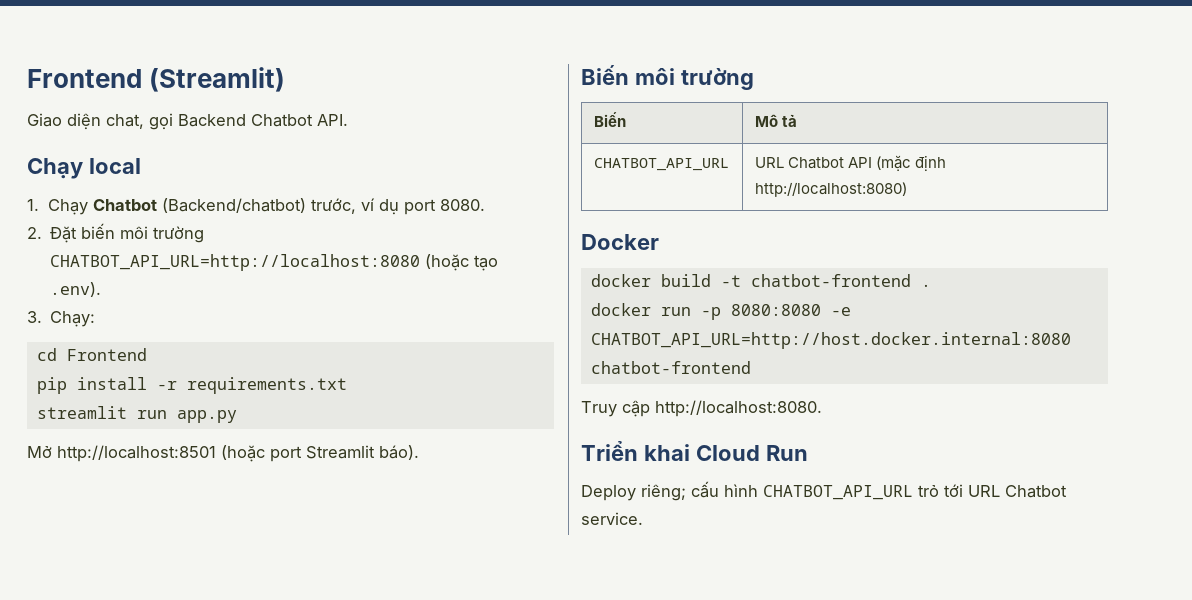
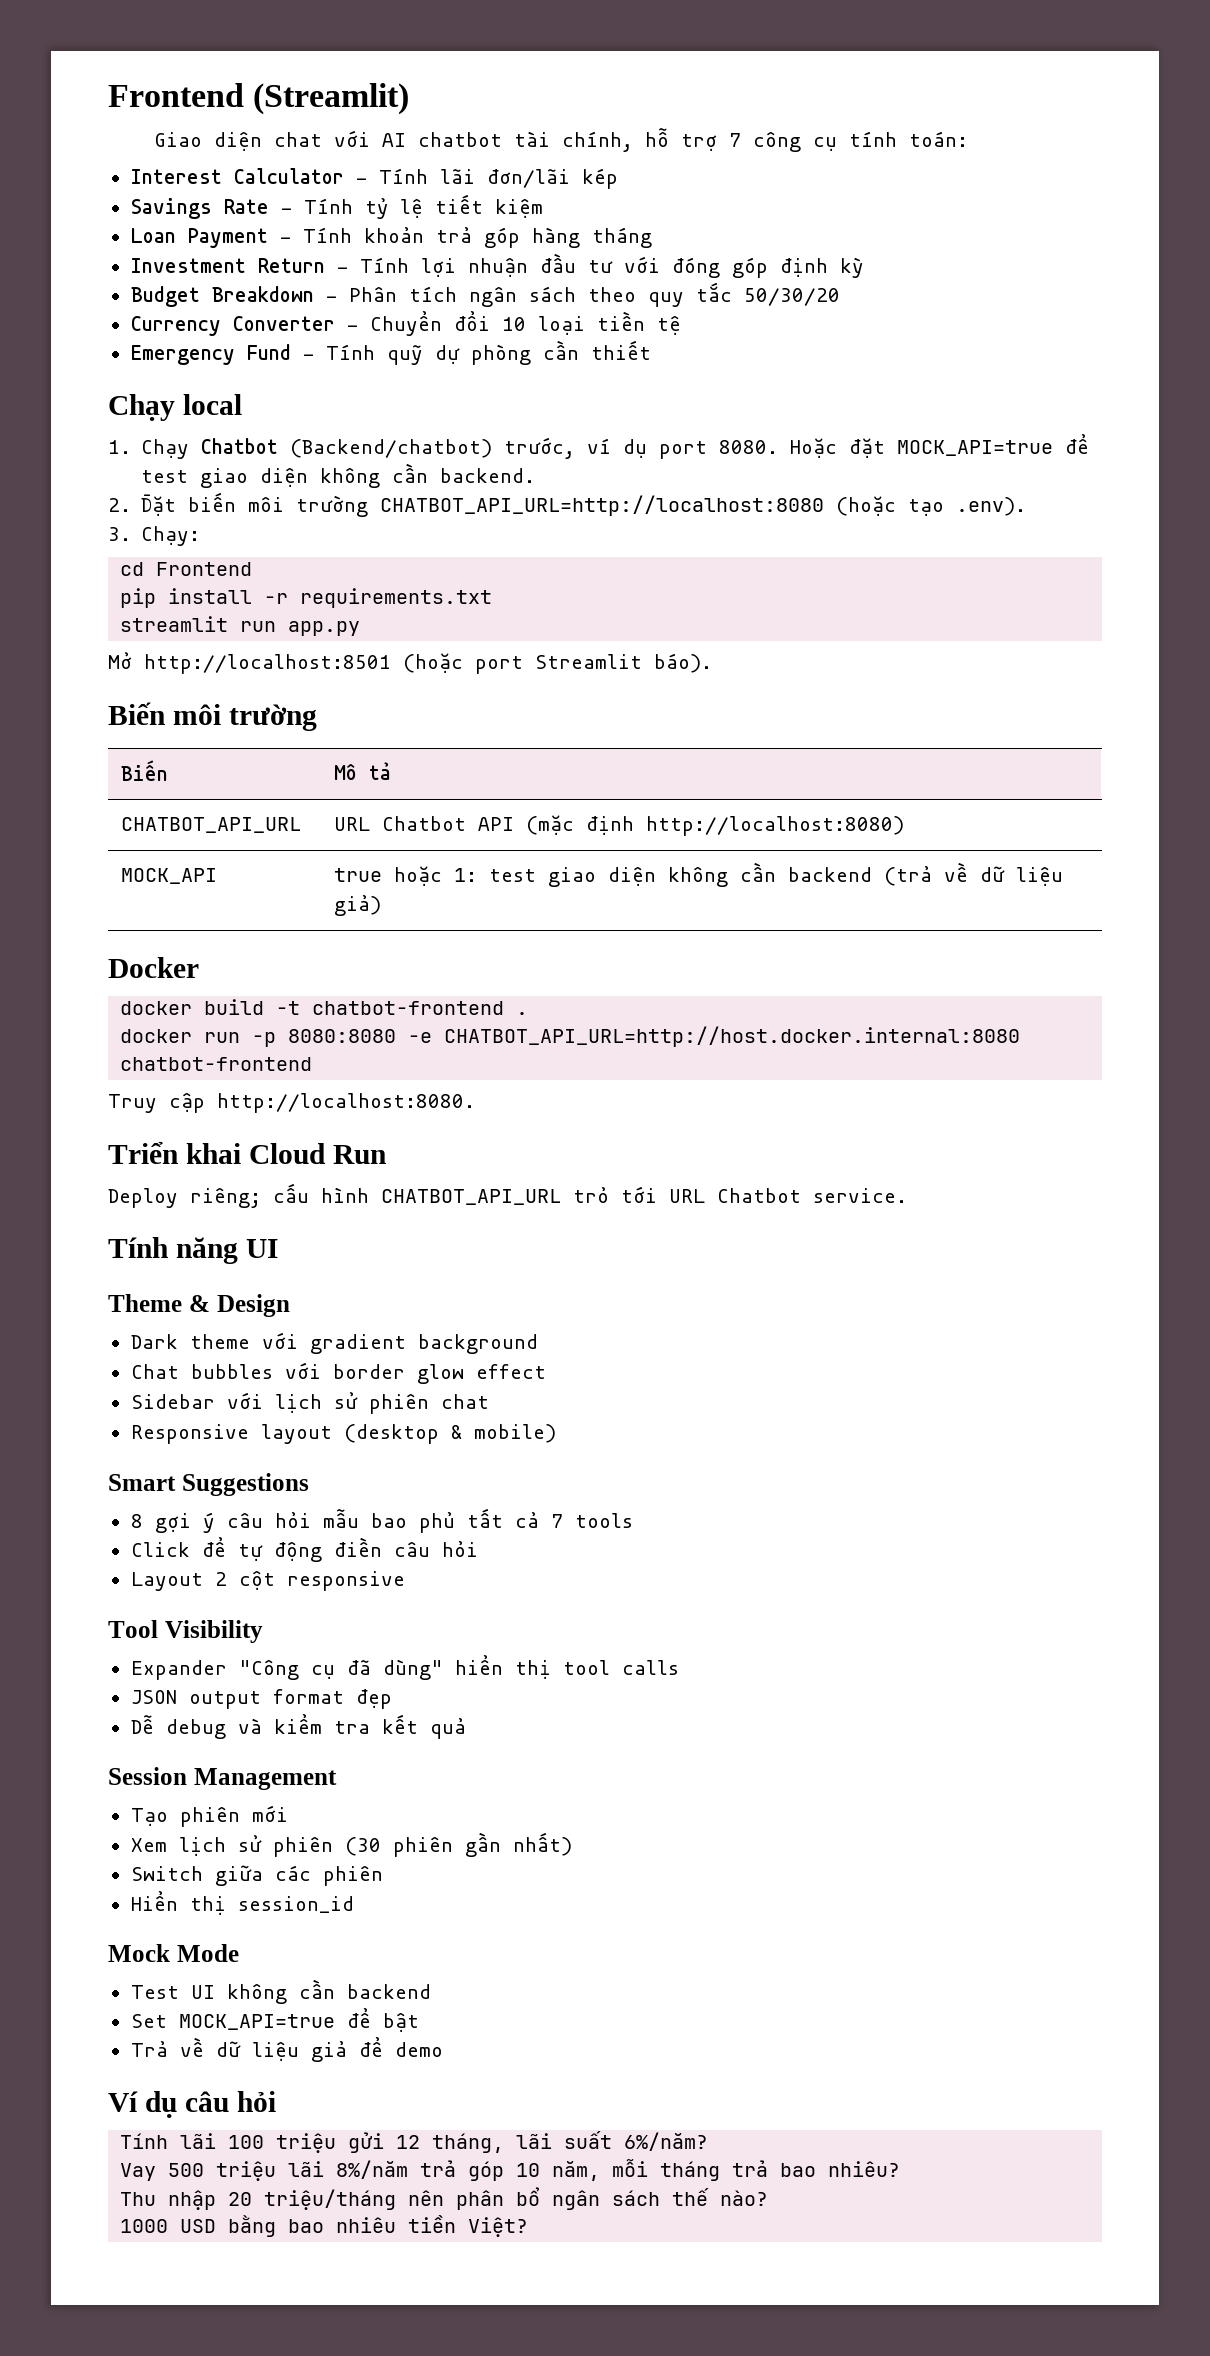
- Giao diện chat, gọi Backend Chatbot API.
+ Giao diện chat với AI chatbot tài chính, hỗ trợ 7 công cụ tính toán:
+ Interest Calculator - Tính lãi đơn/lãi kép
+ Savings Rate - Tính tỷ lệ tiết kiệm
+ Loan Payment - Tính khoản trả góp hàng tháng
+ Investment Return - Tính lợi nhuận đầu tư với đóng góp định kỳ
+ Budget Breakdown - Phân tích ngân sách theo quy tắc 50/30/20
+ Currency Converter - Chuyển đổi 10 loại tiền tệ
+ Emergency Fund - Tính quỹ dự phòng cần thiết
+ Hoặc đặt MOCK_API=true để test giao diện không cần backend.
+ MOCK_API | true hoặc 1: test giao diện không cần backend (trả về dữ liệu giả)
+ Tính năng UI
+ Theme & Design
+ Dark theme với gradient background
+ Chat bubbles với border glow effect
+ Sidebar với lịch sử phiên chat
+ Responsive layout (desktop & mobile)
+ Smart Suggestions
+ 8 gợi ý câu hỏi mẫu bao phủ tất cả 7 tools
+ Click để tự động điền câu hỏi
+ Layout 2 cột responsive
+ Tool Visibility
+ Expander "Công cụ đã dùng" hiển thị tool calls
+ JSON output format đẹp
+ Dễ debug và kiểm tra kết quả
+ Session Management
+ Tạo phiên mới
+ Xem lịch sử phiên (30 phiên gần nhất)
+ Switch giữa các phiên
+ Hiển thị session_id
+ Mock Mode
+ Test UI không cần backend
+ Set MOCK_API=true để bật
+ Trả về dữ liệu giả để demo
+ Ví dụ câu hỏi
+ Tính lãi 100 triệu gửi 12 tháng, lãi suất 6%/năm?
+ Vay 500 triệu lãi 8%/năm trả góp 10 năm, mỗi tháng trả bao nhiêu?
+ Thu nhập 20 triệu/tháng nên phân bổ ngân sách thế nào?
+ 1000 USD bằng bao nhiêu tiền Việt?

